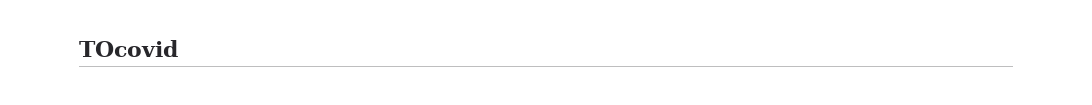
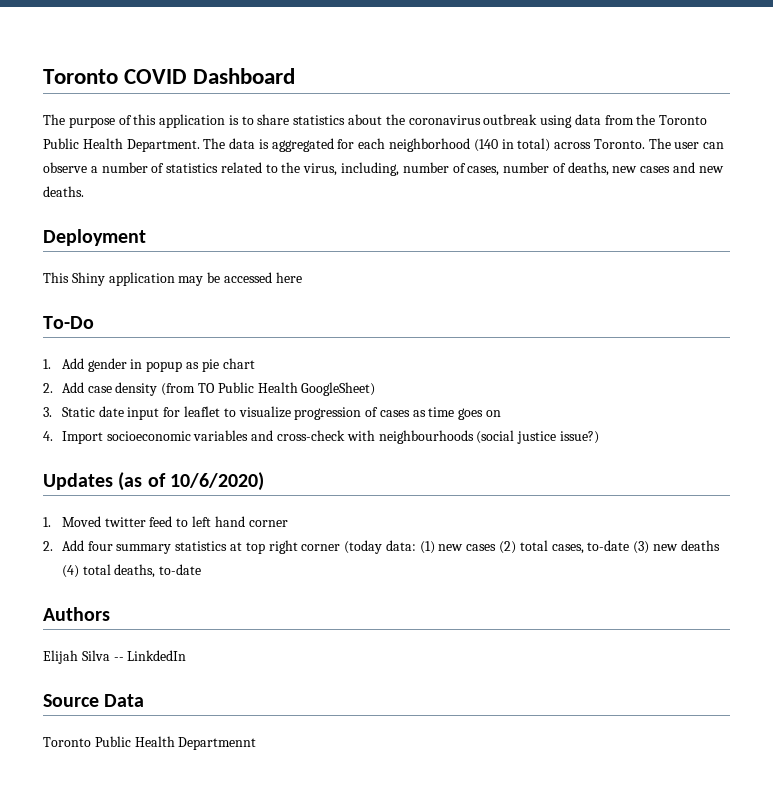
- TOcovid
+ Toronto COVID Dashboard
+ The purpose of this application is to share statistics about the coronavirus outbreak using data from the Toronto Public Health Department. The data is aggregated for each neighborhood (140 in total) across Toronto. The user can observe a number of statistics related to the virus, including, number of cases, number of deaths, new cases and new deaths.
+ Deployment
+ This Shiny application may be accessed here
+ To-Do
+ 1. Add gender in popup as pie chart
+ 2. Add case density (from TO Public Health GoogleSheet)
+ 3. Static date input for leaflet to visualize progression of cases as time goes on
+ 4. Import socioeconomic variables and cross-check with neighbourhoods (social justice issue?)
+ Updates (as of 10/6/2020)
+ 1. Moved twitter feed to left hand corner
+ 2. Add four summary statistics at top right corner (today data: (1) new cases (2) total cases, to-date (3) new deaths (4) total deaths, to-date
+ Authors
+ Elijah Silva -- LinkdedIn
+ Source Data
+ Toronto Public Health Departmennt

